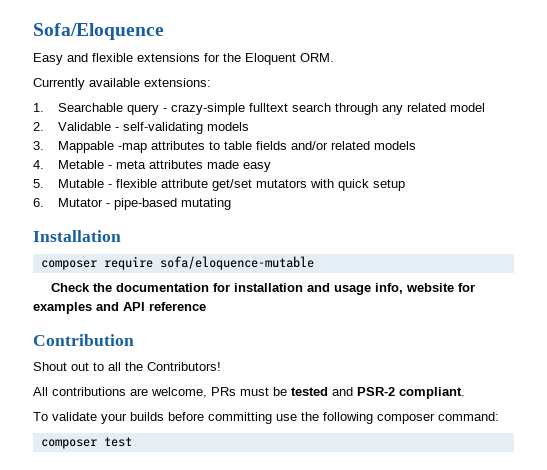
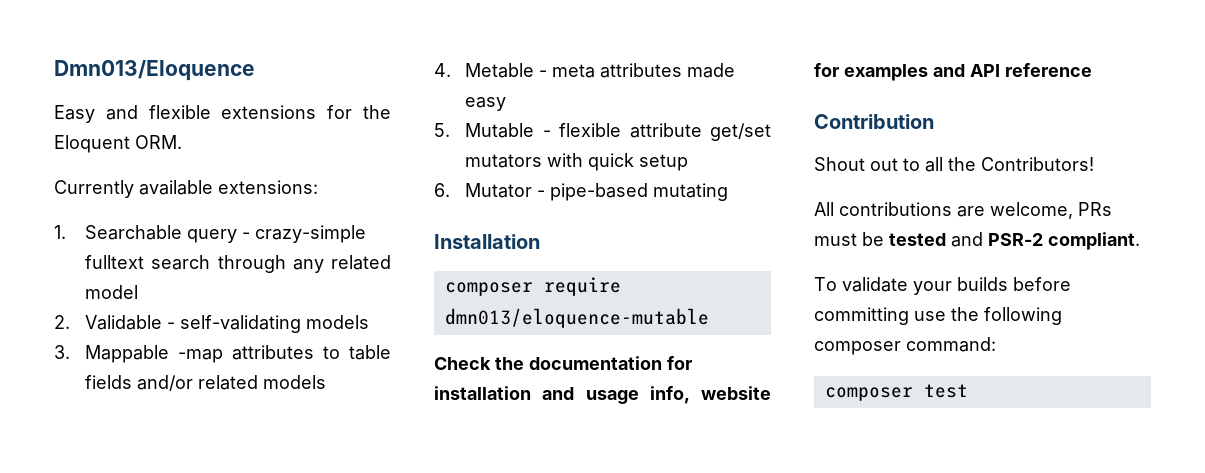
- Sofa/Eloquence
+ Dmn013/Eloquence
- composer require sofa/eloquence-mutable
+ composer require dmn013/eloquence-mutable

